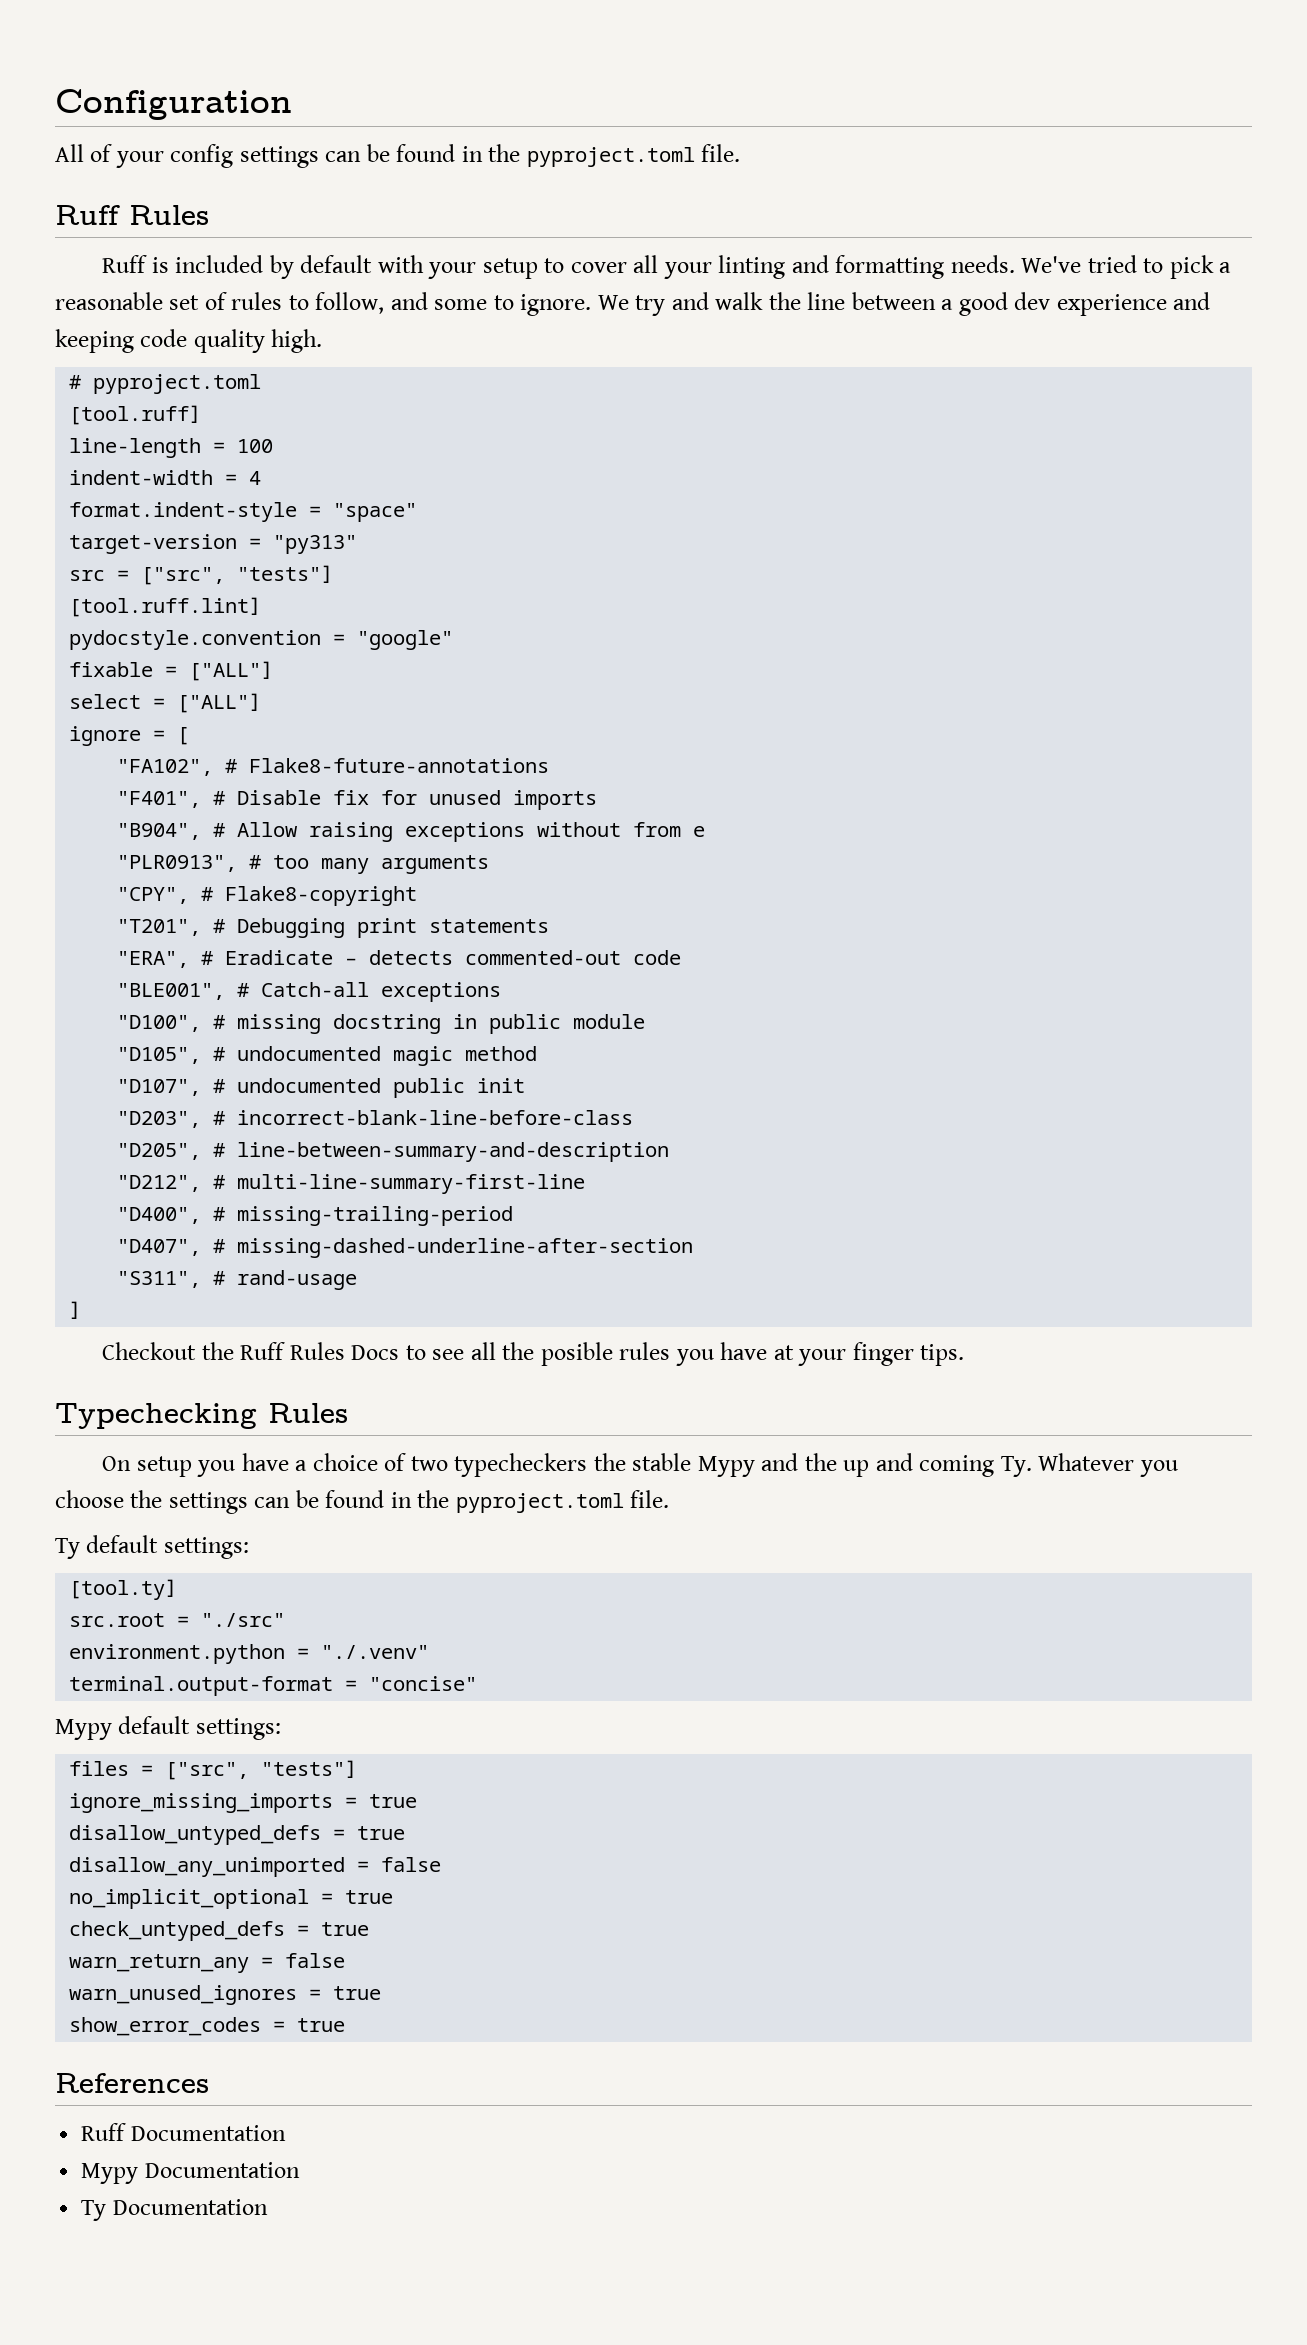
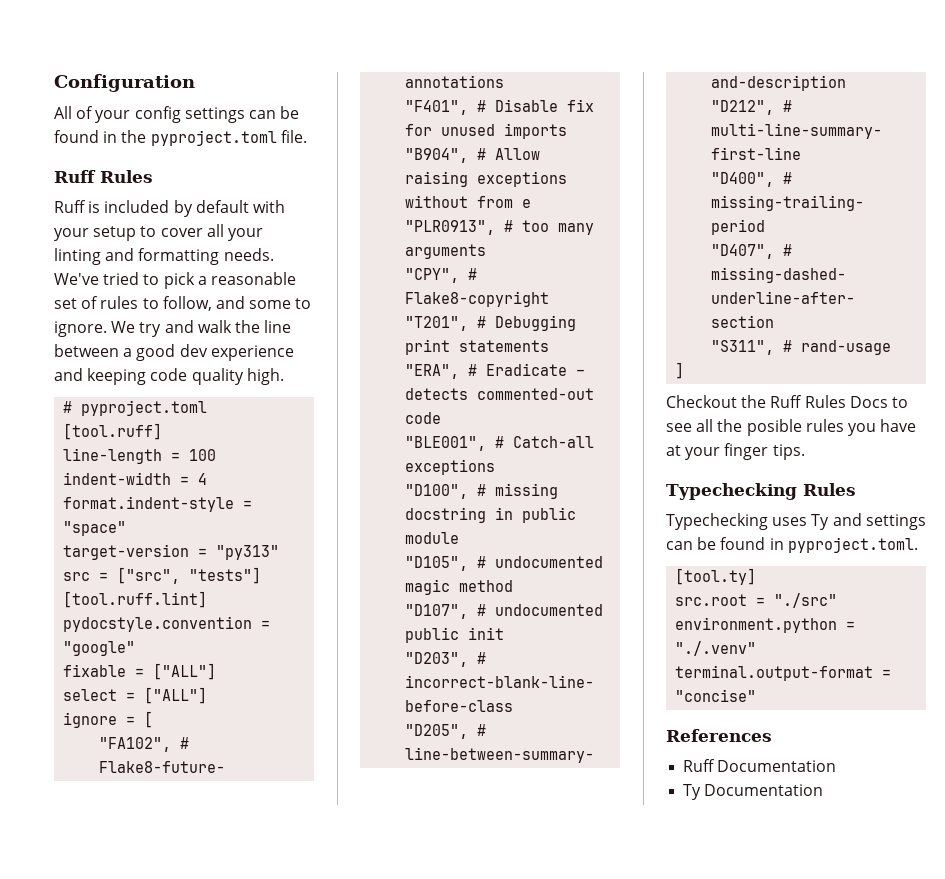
- On setup you have a choice of two typecheckers the stable Mypy and the up and coming Ty. Whatever you choose the settings can be found in the pyproject.toml file.
- Ty default settings:
+ Typechecking uses Ty and settings can be found in pyproject.toml.
- Mypy default settings:
- files = ["src", "tests"]
- ignore_missing_imports = true
- disallow_untyped_defs = true
- disallow_any_unimported = false
- no_implicit_optional = true
- check_untyped_defs = true
- warn_return_any = false
- warn_unused_ignores = true
- show_error_codes = true
- Mypy Documentation

